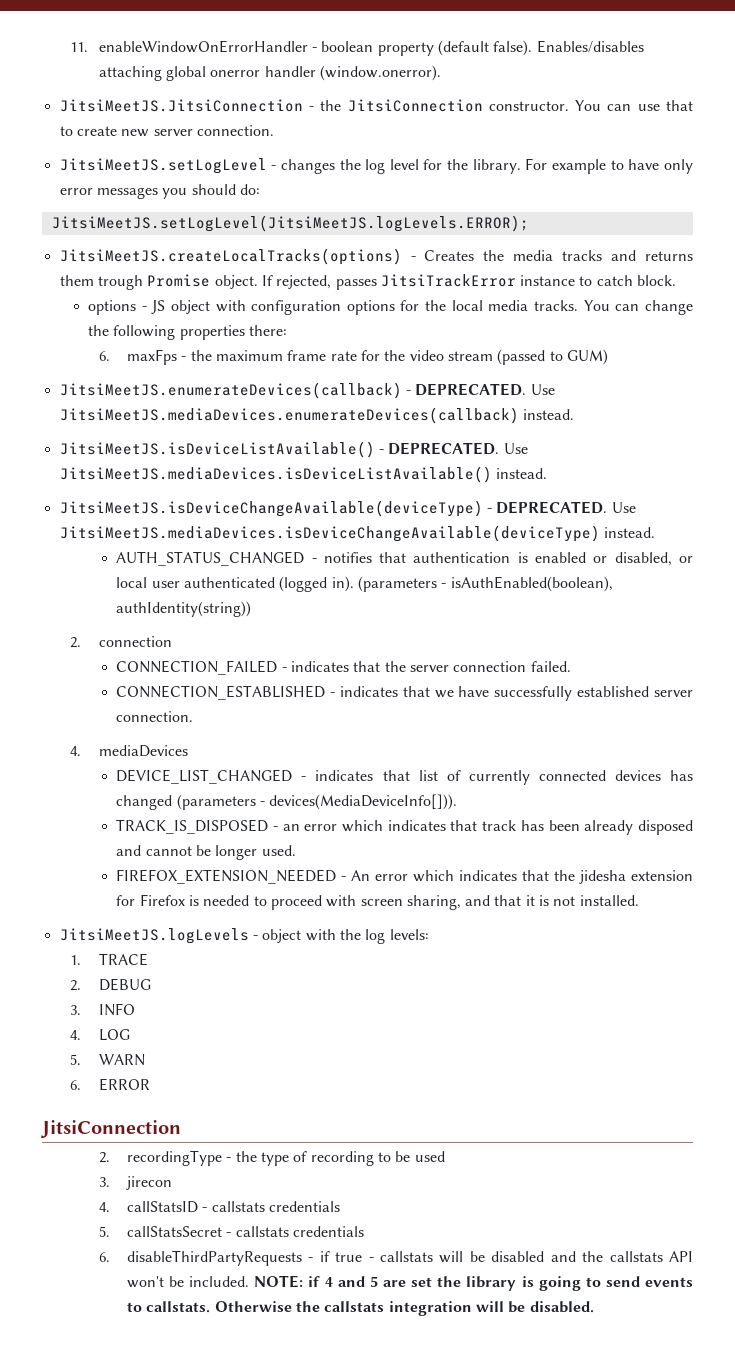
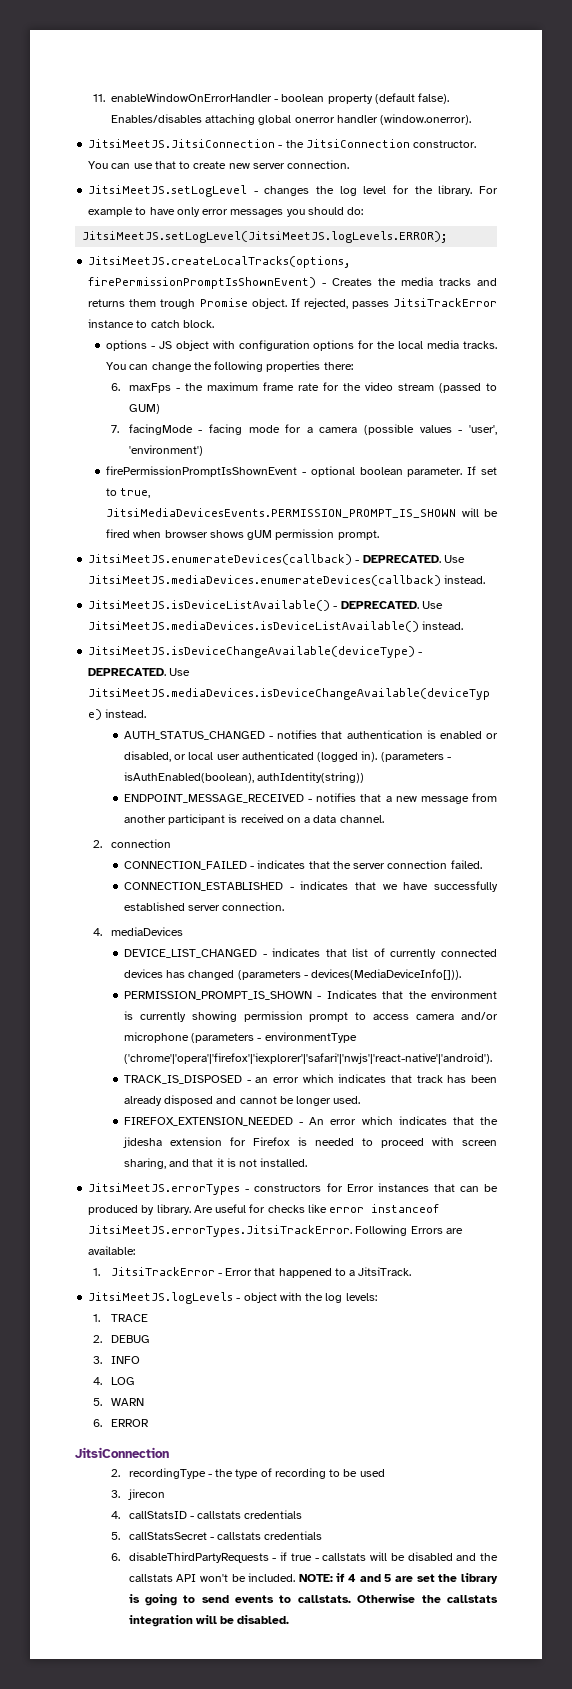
- JitsiMeetJS.createLocalTracks(options) - Creates the media tracks and returns them trough Promise object.
+ JitsiMeetJS.createLocalTracks(options, firePermissionPromptIsShownEvent) - Creates the media tracks and returns them trough Promise object.
+ 7. facingMode - facing mode for a camera (possible values - 'user', 'environment')
+ firePermissionPromptIsShownEvent - optional boolean parameter. If set to true, JitsiMediaDevicesEvents.PERMISSION_PROMPT_IS_SHOWN will be fired when browser shows gUM permission prompt.
+ ENDPOINT_MESSAGE_RECEIVED - notifies that a new message from another participant is received on a data channel.
+ PERMISSION_PROMPT_IS_SHOWN - Indicates that the environment is currently showing permission prompt to access camera and/or microphone (parameters - environmentType ('chrome'|'opera'|'firefox'|'iexplorer'|'safari'|'nwjs'|'react-native'|'android').
+ JitsiMeetJS.errorTypes - constructors for Error instances that can be produced by library. Are useful for checks like error instanceof JitsiMeetJS.errorTypes.JitsiTrackError. Following Errors are available:
+ 1. JitsiTrackError - Error that happened to a JitsiTrack.

